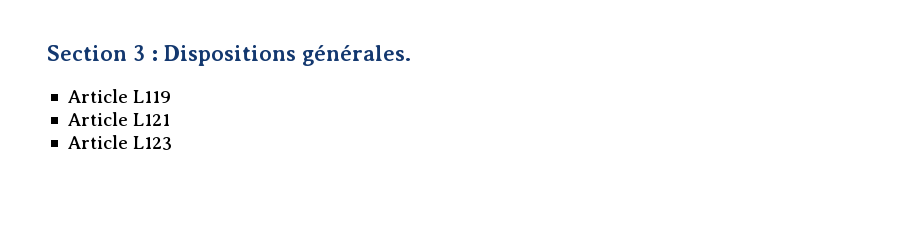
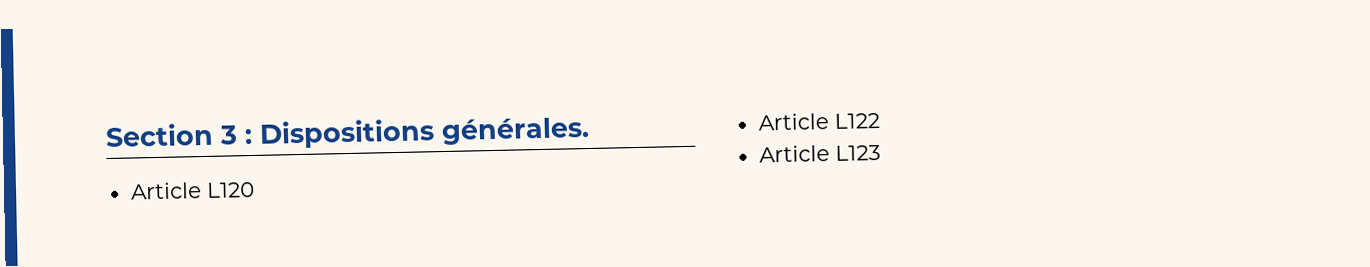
- Article L119
- Article L121
+ Article L120
+ Article L122

